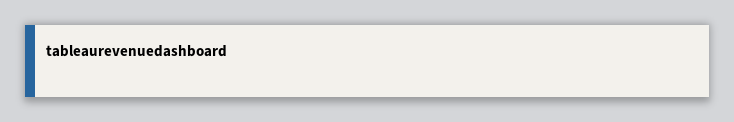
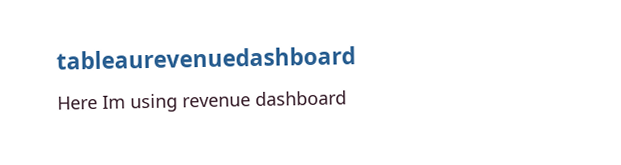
+ Here Im using revenue dashboard

